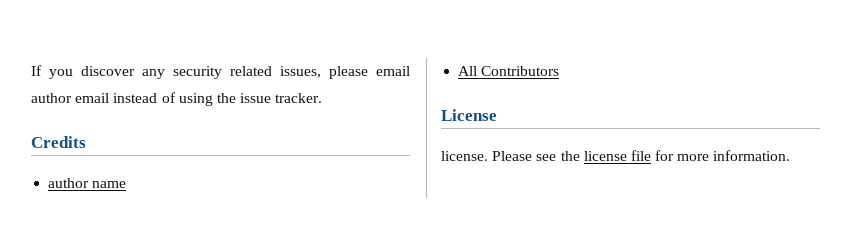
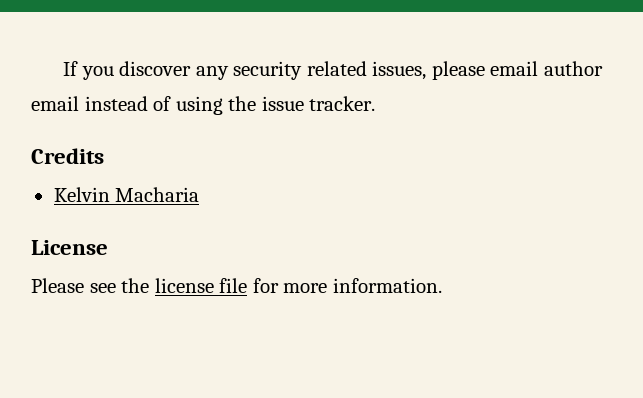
- author name
- All Contributors
+ Kelvin Macharia
- license.

